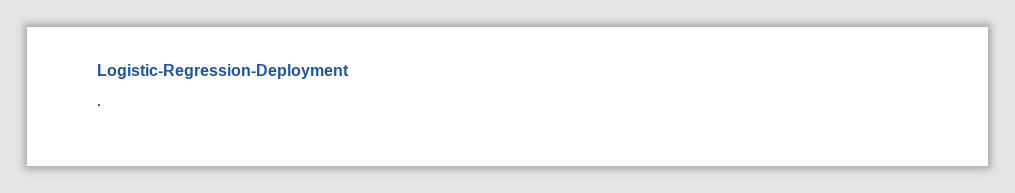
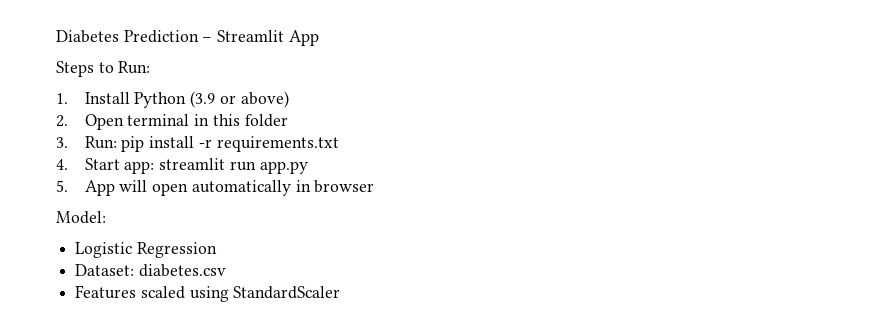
- Logistic-Regression-Deployment
- .
+ Diabetes Prediction – Streamlit App
+ Steps to Run:
+ 1. Install Python (3.9 or above)
+ 2. Open terminal in this folder
+ 3. Run: pip install -r requirements.txt
+ 4. Start app: streamlit run app.py
+ 5. App will open automatically in browser
+ Model:
+ Logistic Regression
+ Dataset: diabetes.csv
+ Features scaled using StandardScaler

